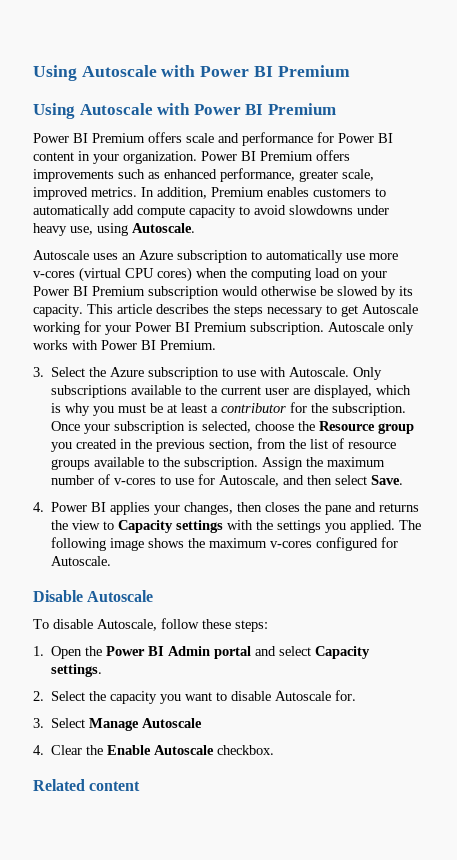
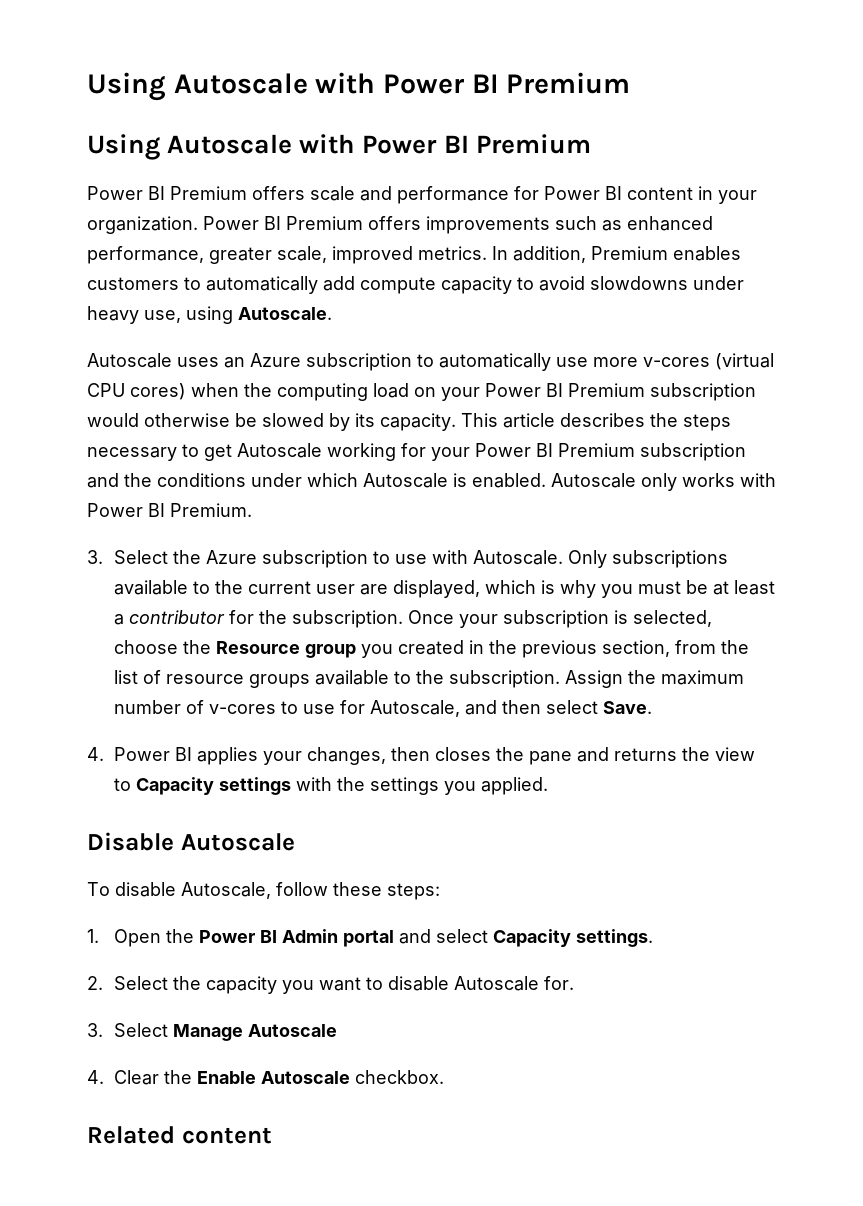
- This article describes the steps necessary to get Autoscale working for your Power BI Premium subscription.
+ This article describes the steps necessary to get Autoscale working for your Power BI Premium subscription and the conditions under which Autoscale is enabled.
- The following image shows the maximum v-cores configured for Autoscale.

